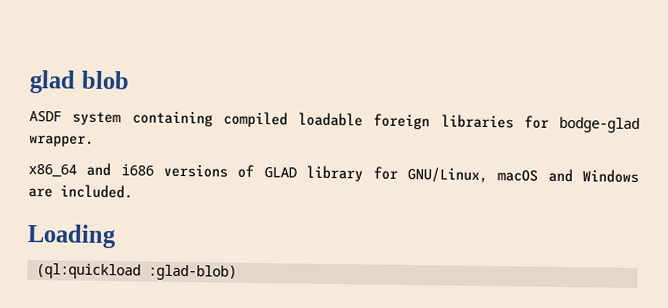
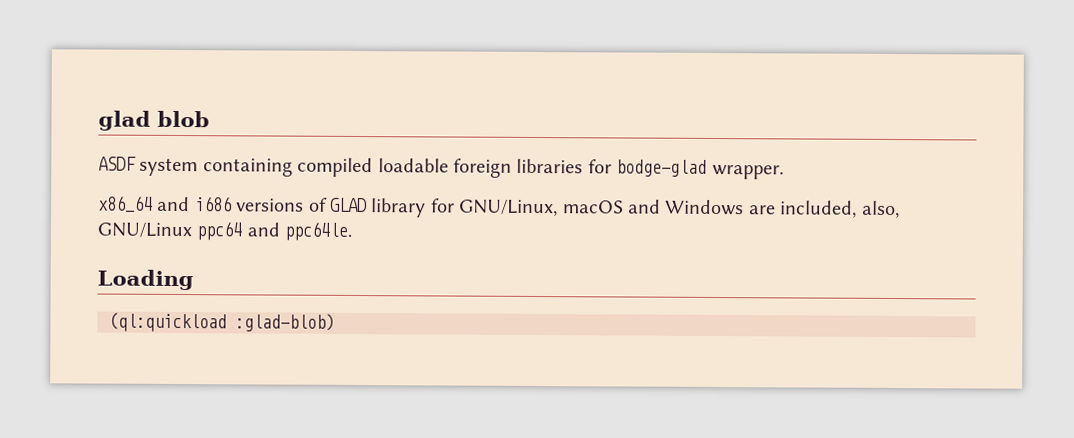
- x86_64 and i686 versions of GLAD library for GNU/Linux, macOS and Windows are included.
+ x86_64 and i686 versions of GLAD library for GNU/Linux, macOS and Windows are included, also, GNU/Linux ppc64 and ppc64le.

